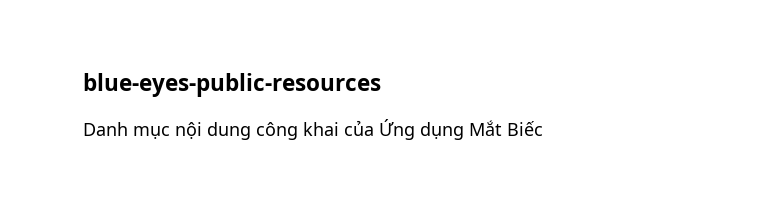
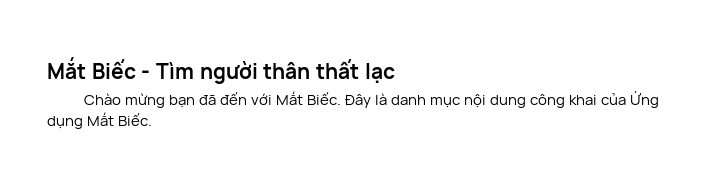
- blue-eyes-public-resources
- Danh mục nội dung công khai của Ứng dụng Mắt Biếc
+ Mắt Biếc - Tìm người thân thất lạc
+ Chào mừng bạn đã đến với Mắt Biếc. Đây là danh mục nội dung công khai của Ứng dụng Mắt Biếc.

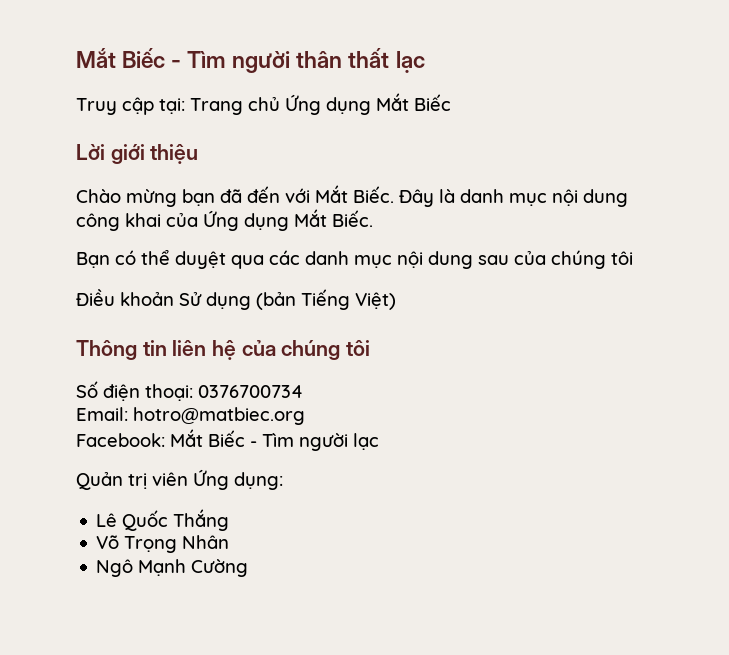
+ Truy cập tại: Trang chủ Ứng dụng Mắt Biếc
+ Lời giới thiệu
+ Bạn có thể duyệt qua các danh mục nội dung sau của chúng tôi
+ Điều khoản Sử dụng (bản Tiếng Việt)
+ Thông tin liên hệ của chúng tôi
+ Số điện thoại: 0376700734
+ Email: hotro@matbiec.org
+ Facebook: Mắt Biếc - Tìm người lạc
+ Quản trị viên Ứng dụng:
+ Lê Quốc Thắng
+ Võ Trọng Nhân
+ Ngô Mạnh Cường

